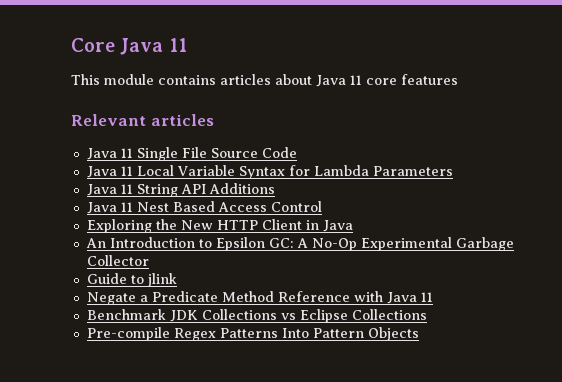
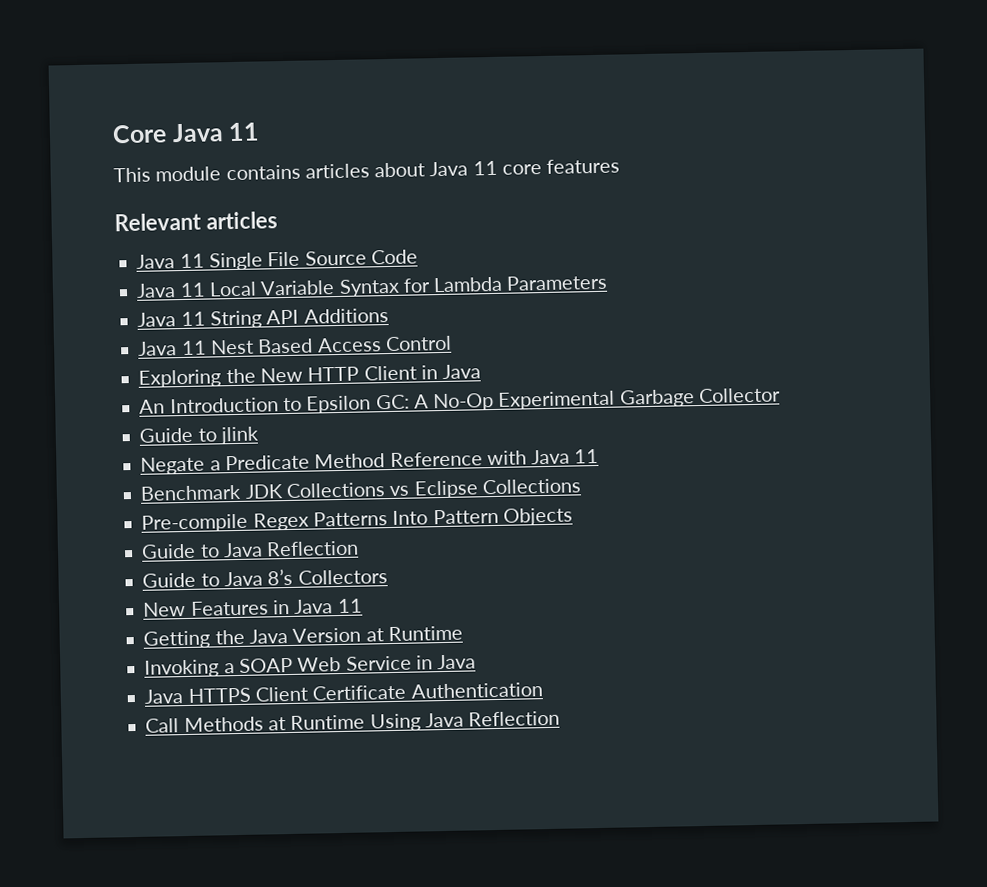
+ Guide to Java Reflection
+ Guide to Java 8’s Collectors
+ New Features in Java 11
+ Getting the Java Version at Runtime
+ Invoking a SOAP Web Service in Java
+ Java HTTPS Client Certificate Authentication
+ Call Methods at Runtime Using Java Reflection

